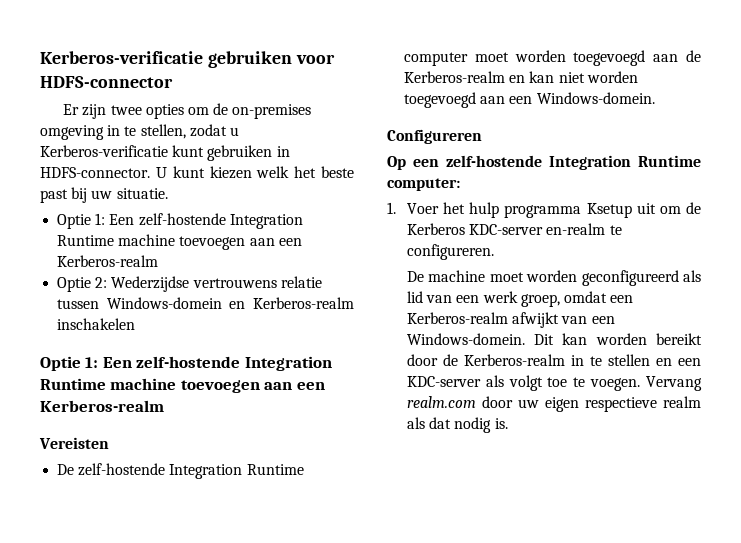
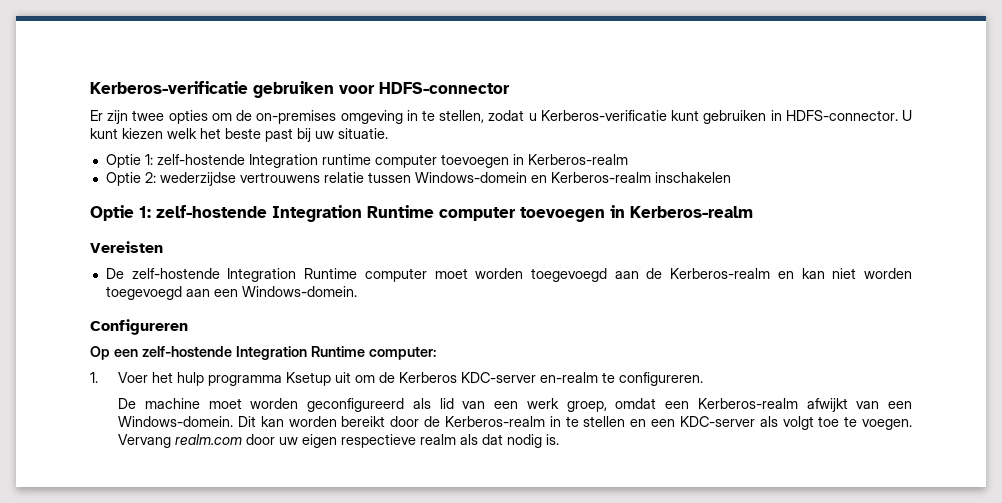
  U kunt kiezen welk het beste past bij uw situatie.
- Optie 1: Een zelf-hostende Integration Runtime machine toevoegen aan een Kerberos-realm
+ Optie 1: zelf-hostende Integration runtime computer toevoegen in Kerberos-realm
- Optie 2: Wederzijdse vertrouwens relatie tussen Windows-domein en Kerberos-realm inschakelen
- Optie 1: Een zelf-hostende Integration Runtime machine toevoegen aan een Kerberos-realm
+ Optie 2: wederzijdse vertrouwens relatie tussen Windows-domein en Kerberos-realm inschakelen
+ Optie 1: zelf-hostende Integration Runtime computer toevoegen in Kerberos-realm

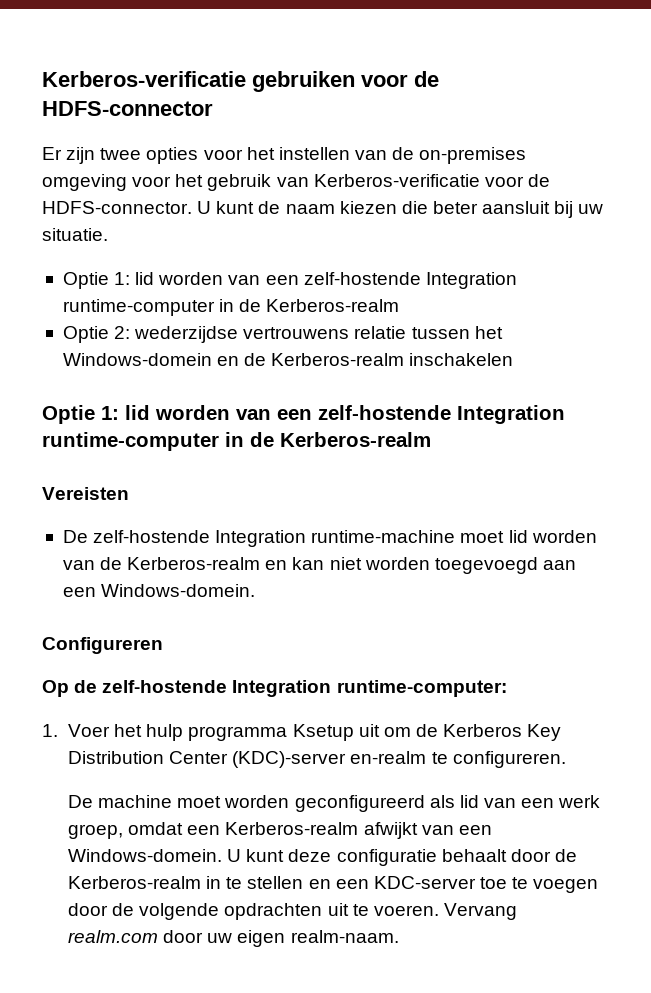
- Kerberos-verificatie gebruiken voor HDFS-connector
+ Kerberos-verificatie gebruiken voor de HDFS-connector
- Er zijn twee opties om de on-premises omgeving in te stellen, zodat u Kerberos-verificatie kunt gebruiken in HDFS-connector. U kunt kiezen welk het beste past bij uw situatie.
- Optie 1: zelf-hostende Integration runtime computer toevoegen in Kerberos-realm
+ Er zijn twee opties voor het instellen van de on-premises omgeving voor het gebruik van Kerberos-verificatie voor de HDFS-connector. U kunt de naam kiezen die beter aansluit bij uw situatie.
+ Optie 1: lid worden van een zelf-hostende Integration runtime-computer in de Kerberos-realm
- Optie 2: wederzijdse vertrouwens relatie tussen Windows-domein en Kerberos-realm inschakelen
- Optie 1: zelf-hostende Integration Runtime computer toevoegen in Kerberos-realm
+ Optie 2: wederzijdse vertrouwens relatie tussen het Windows-domein en de Kerberos-realm inschakelen
+ Optie 1: lid worden van een zelf-hostende Integration runtime-computer in de Kerberos-realm
- De zelf-hostende Integration Runtime computer moet worden toegevoegd aan de Kerberos-realm en kan niet worden toegevoegd aan een Windows-domein.
+ De zelf-hostende Integration runtime-machine moet lid worden van de Kerberos-realm en kan niet worden toegevoegd aan een Windows-domein.
- Op een zelf-hostende Integration Runtime computer:
+ Op de zelf-hostende Integration runtime-computer:
- 1. Voer het hulp programma Ksetup uit om de Kerberos KDC-server en-realm te configureren.
+ 1. Voer het hulp programma Ksetup uit om de Kerberos Key Distribution Center (KDC)-server en-realm te configureren.
- Dit kan worden bereikt door de Kerberos-realm in te stellen en een KDC-server als volgt toe te voegen.
+ U kunt deze configuratie behaalt door de Kerberos-realm in te stellen en een KDC-server toe te voegen door de volgende opdrachten uit te voeren.
- Vervang realm.com door uw eigen respectieve realm als dat nodig is.
+ Vervang realm.com door uw eigen realm-naam.

